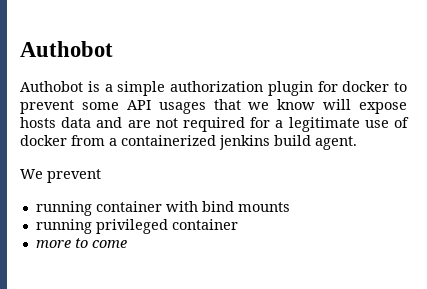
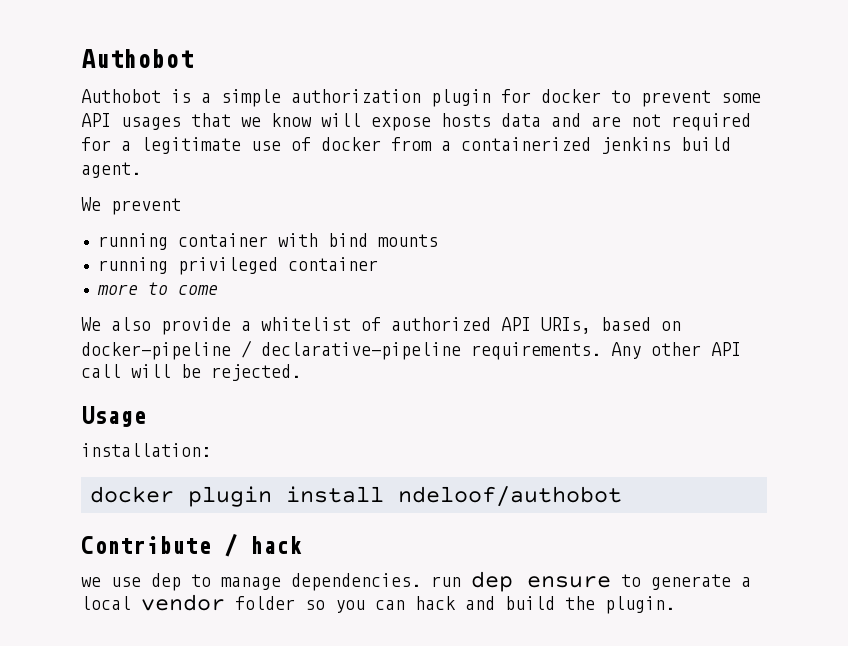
+ We also provide a whitelist of authorized API URIs, based on docker-pipeline / declarative-pipeline requirements. Any other API call will be rejected.
+ Usage
+ installation:
+ docker plugin install ndeloof/authobot
+ Contribute / hack
+ we use dep to manage dependencies. run dep ensure to generate a local vendor folder so you can hack and build the plugin.

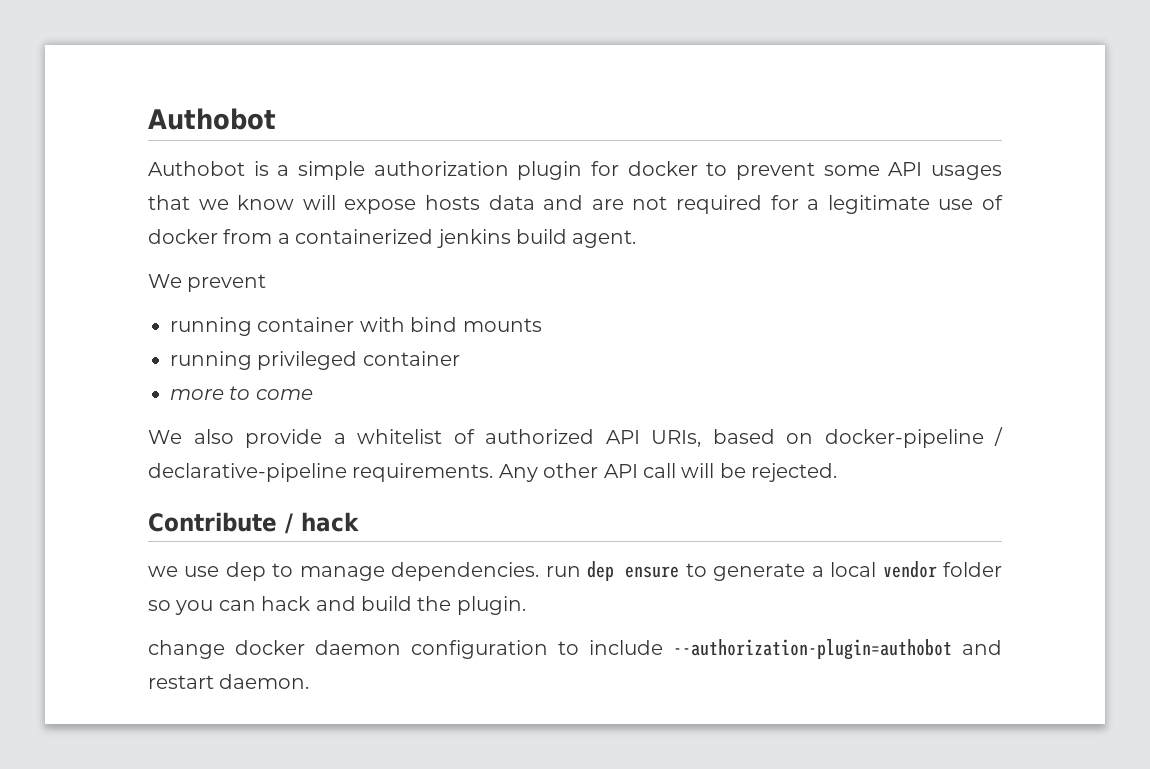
- Usage
- installation:
- docker plugin install ndeloof/authobot
+ change docker daemon configuration to include --authorization-plugin=authobot and restart daemon.

